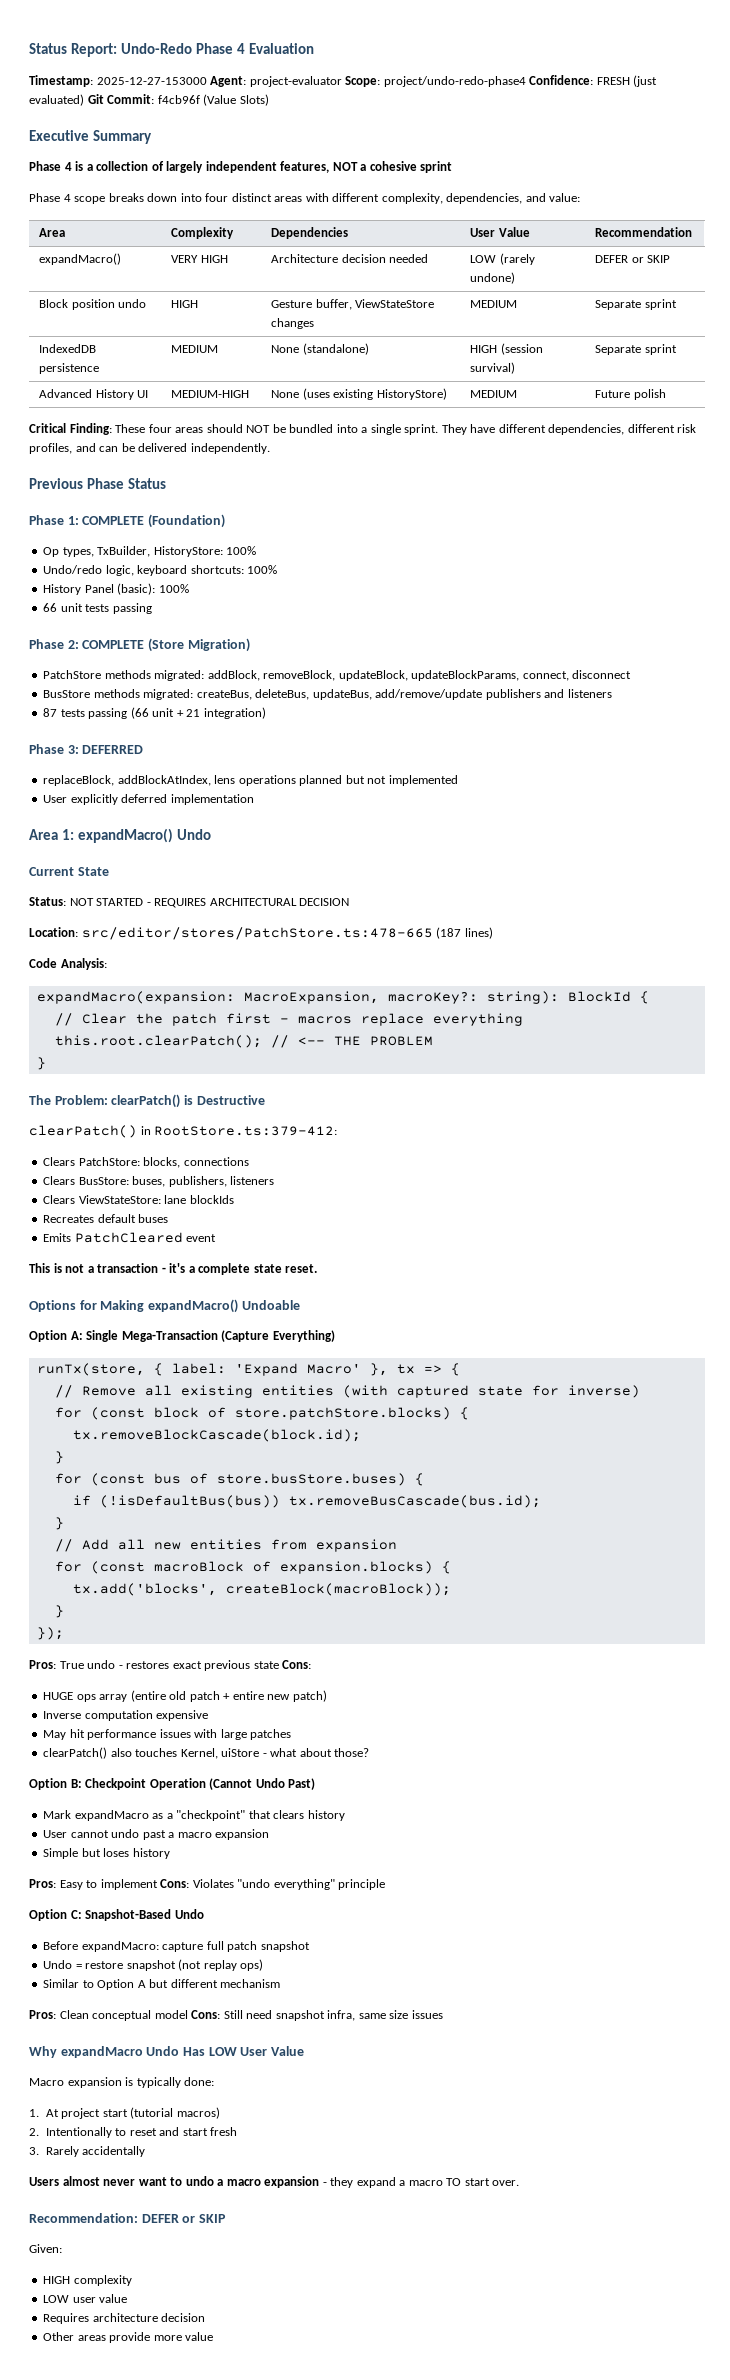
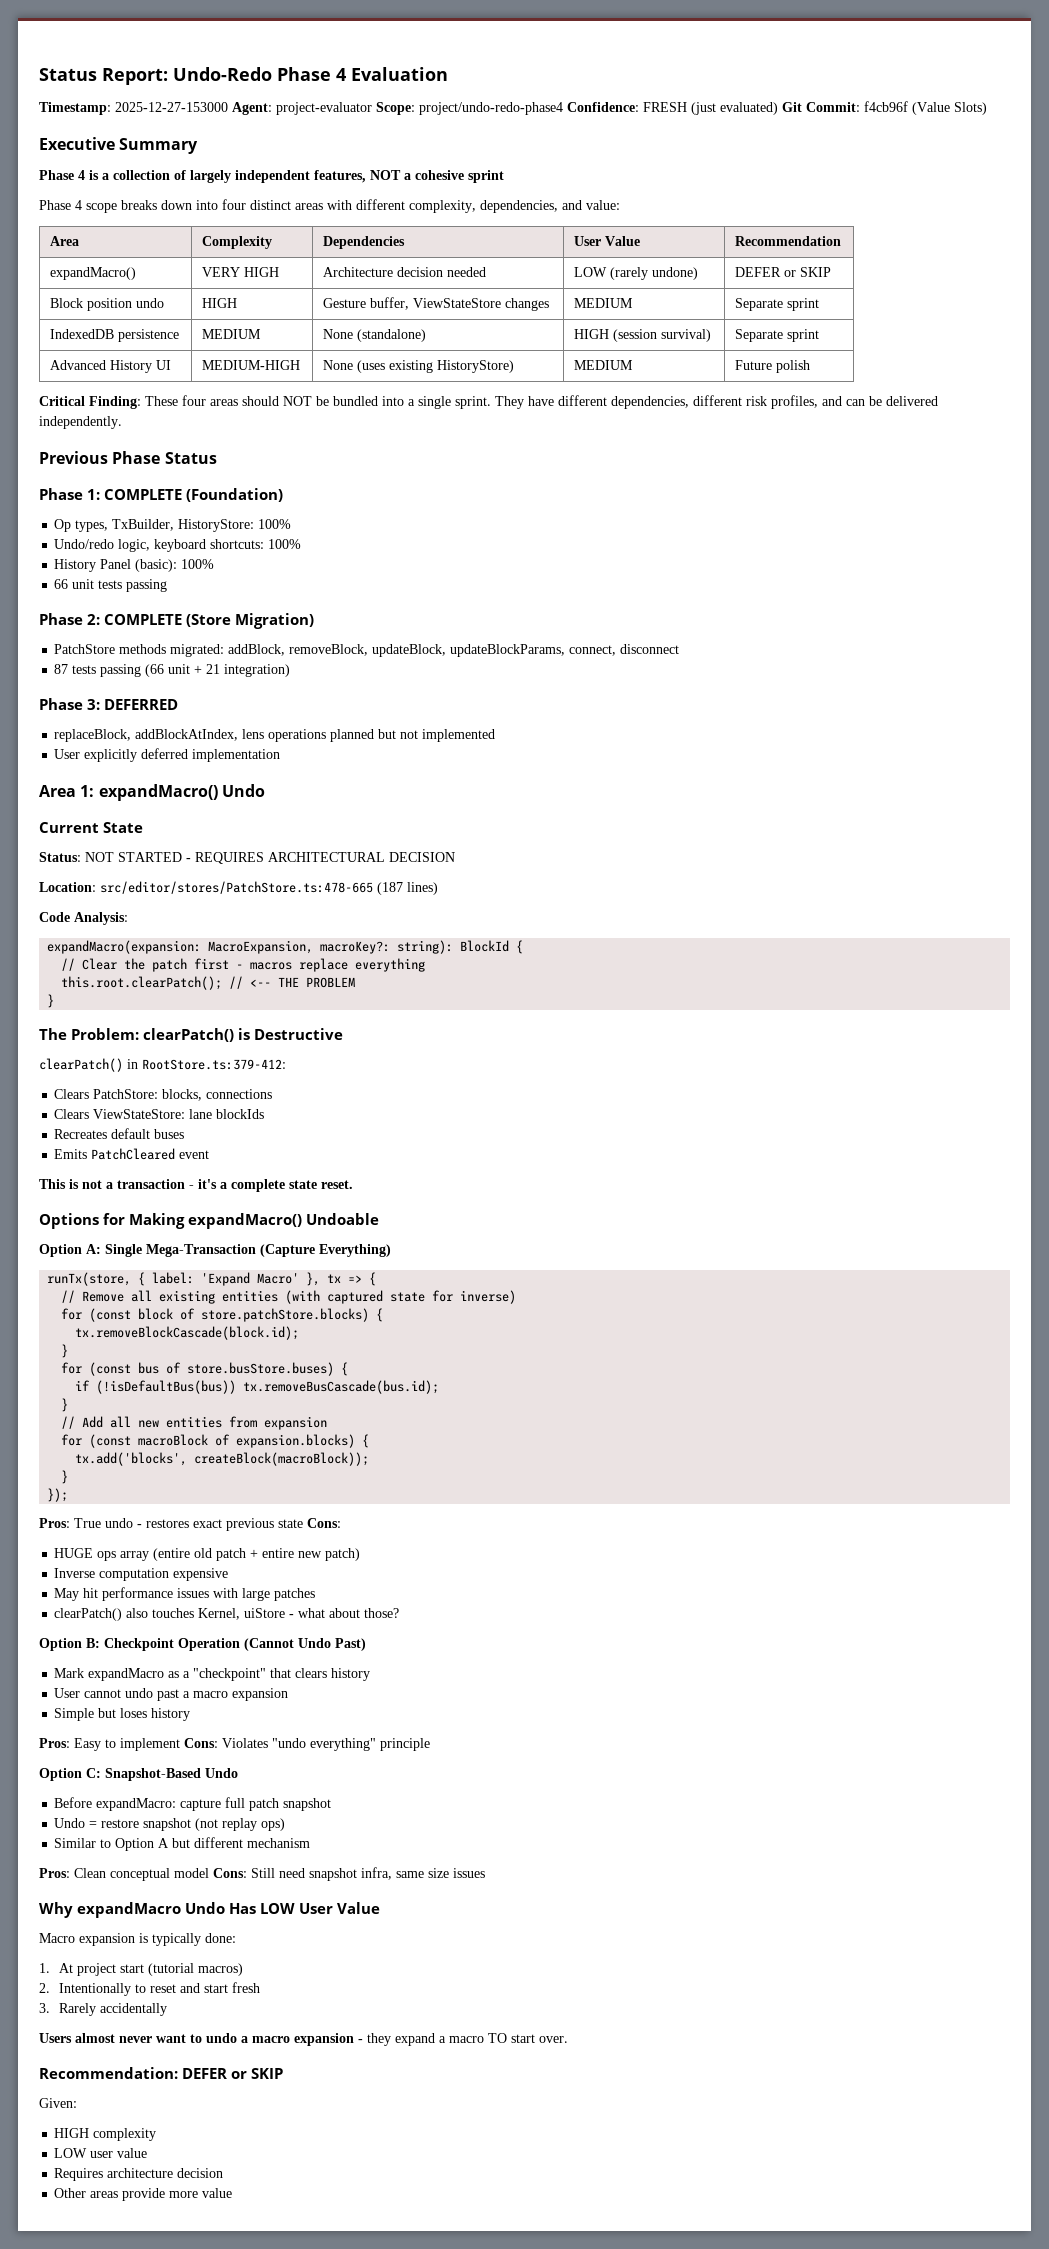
- BusStore methods migrated: createBus, deleteBus, updateBus, add/remove/update publishers and listeners
- Clears BusStore: buses, publishers, listeners

